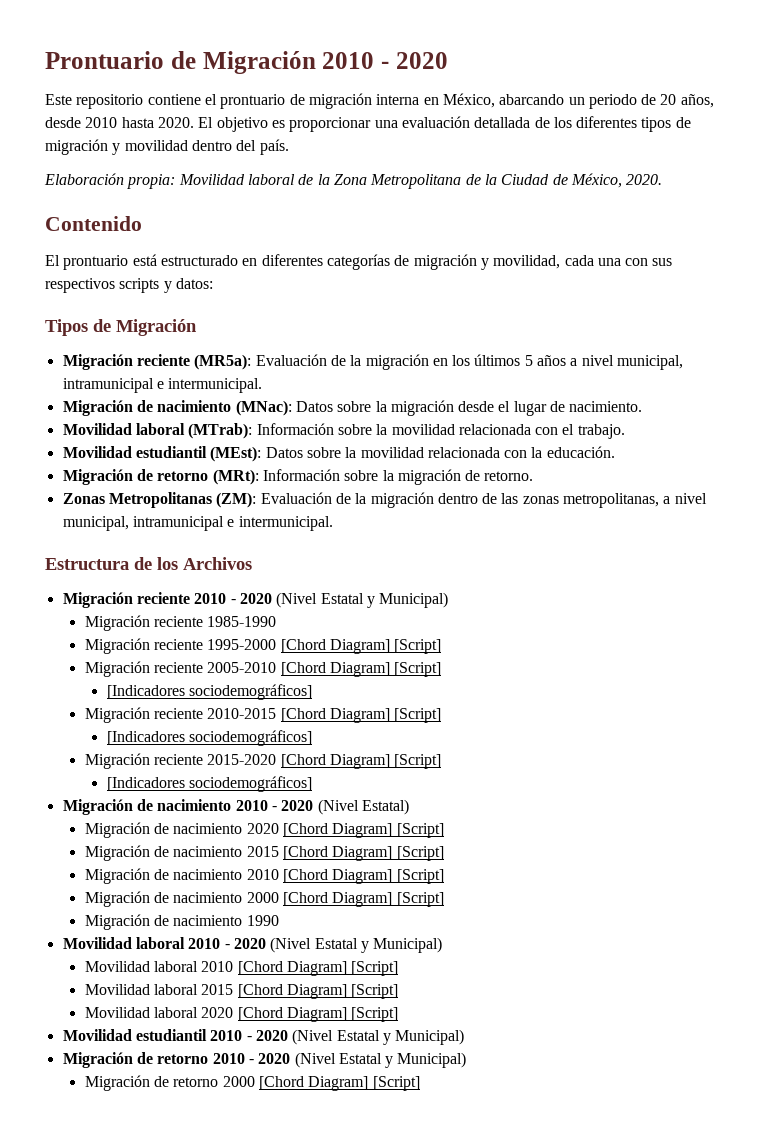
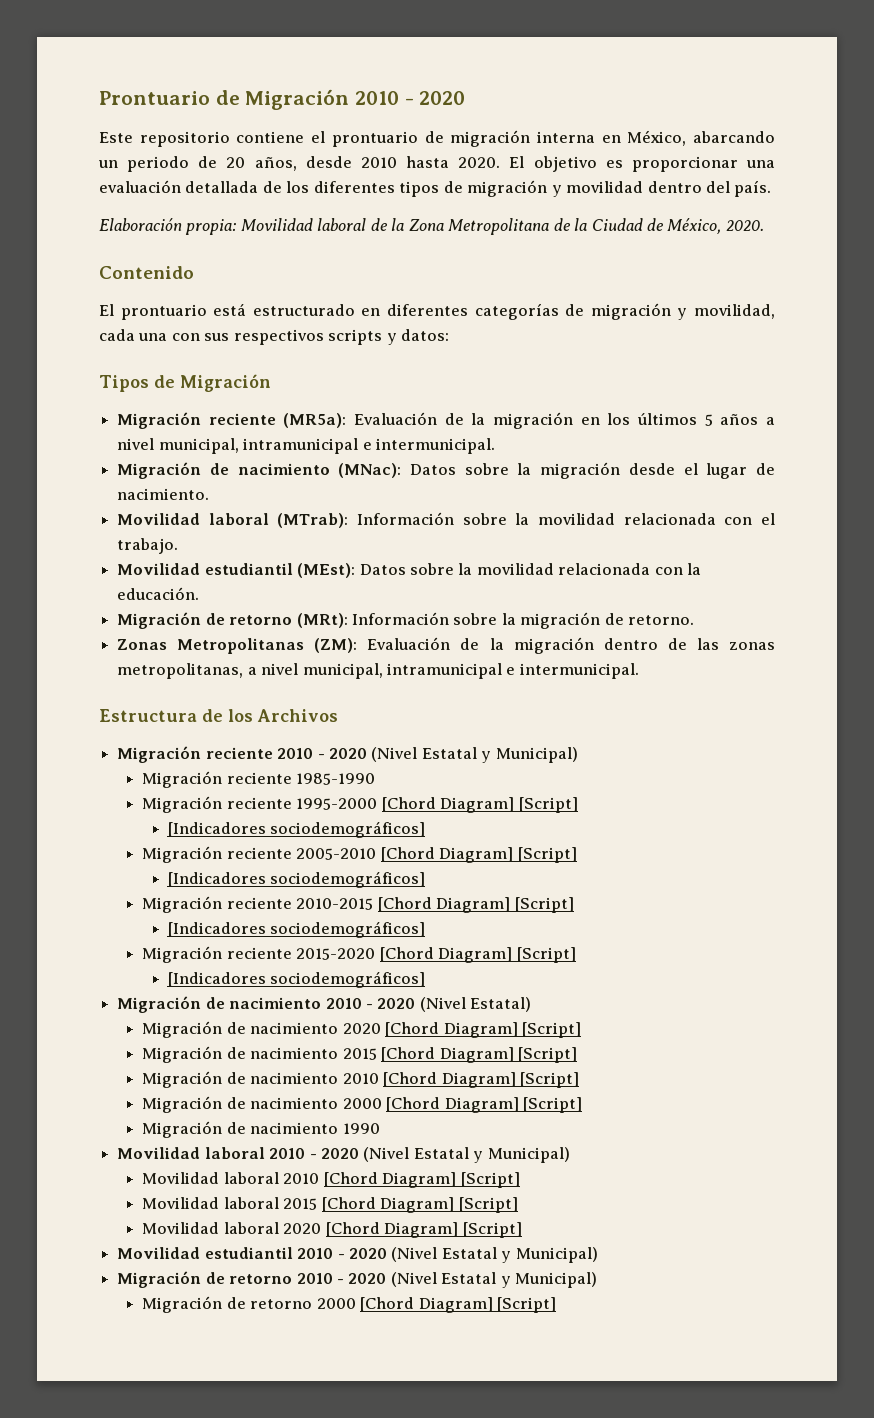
  Migración reciente 1995-2000 [Chord Diagram] [Script]
+ [Indicadores sociodemográficos]

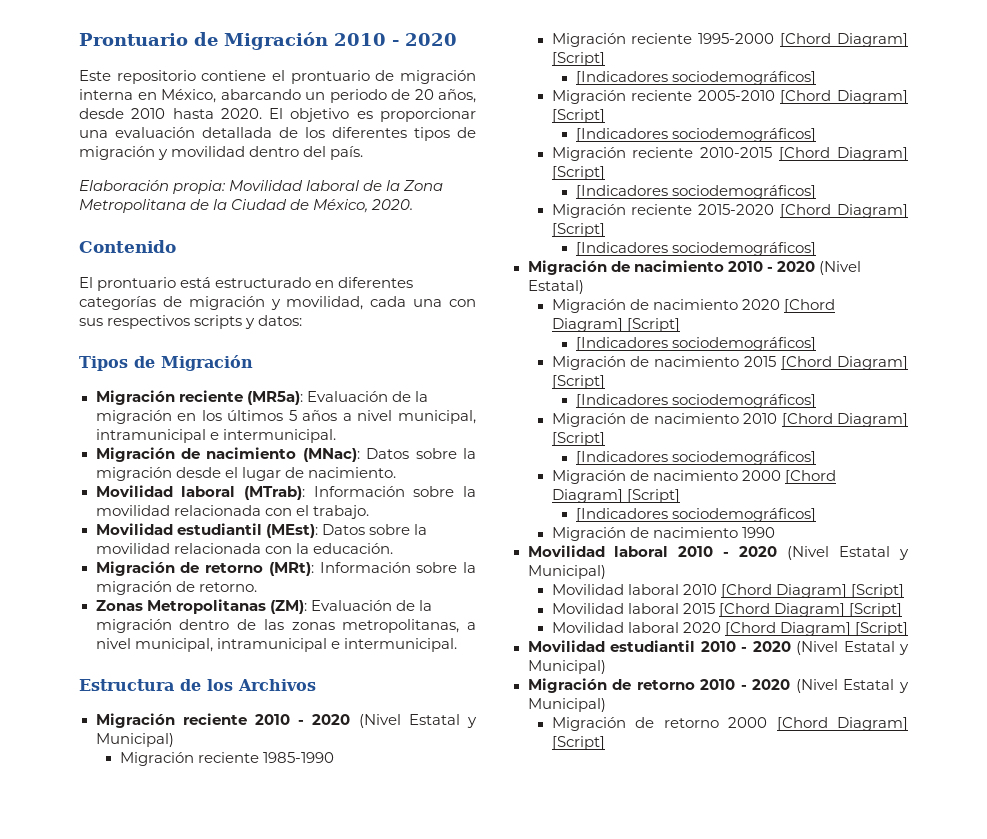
  Migración de nacimiento 2020 [Chord Diagram] [Script]
+ [Indicadores sociodemográficos]
  Migración de nacimiento 2015 [Chord Diagram] [Script]
+ [Indicadores sociodemográficos]
  Migración de nacimiento 2010 [Chord Diagram] [Script]
+ [Indicadores sociodemográficos]
  Migración de nacimiento 2000 [Chord Diagram] [Script]
+ [Indicadores sociodemográficos]

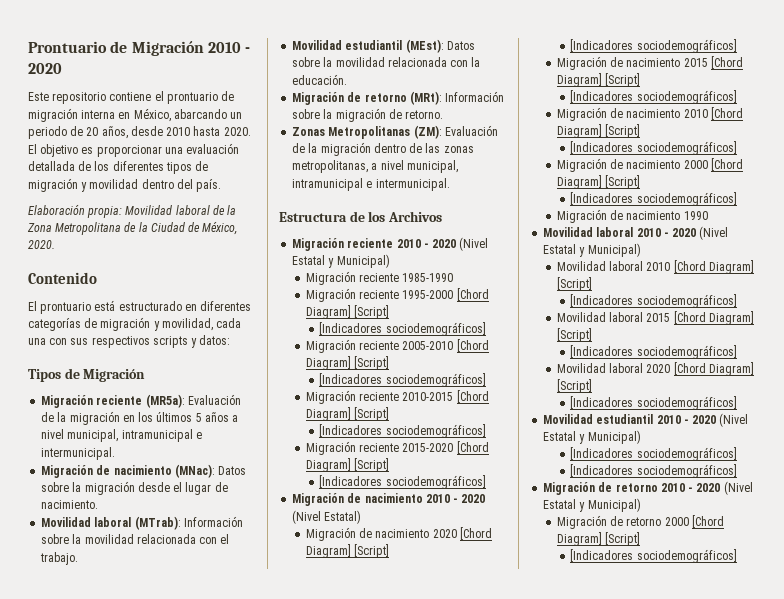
  Movilidad laboral 2010 [Chord Diagram] [Script]
+ [Indicadores sociodemográficos]
  Movilidad laboral 2015 [Chord Diagram] [Script]
+ [Indicadores sociodemográficos]
  Movilidad laboral 2020 [Chord Diagram] [Script]
+ [Indicadores sociodemográficos]
  Movilidad estudiantil 2010 - 2020 (Nivel Estatal y Municipal)
+ [Indicadores sociodemográficos]
+ [Indicadores sociodemográficos]
  Migración de retorno 2000 [Chord Diagram] [Script]
+ [Indicadores sociodemográficos]

